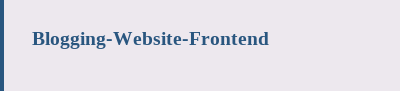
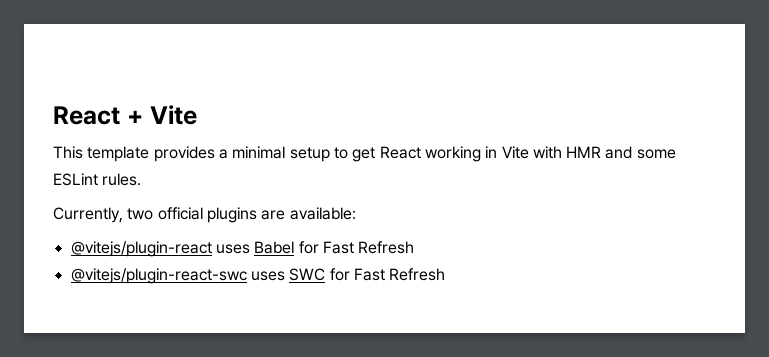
- Blogging-Website-Frontend
+ React + Vite
+ This template provides a minimal setup to get React working in Vite with HMR and some ESLint rules.
+ Currently, two official plugins are available:
+ @vitejs/plugin-react uses Babel for Fast Refresh
+ @vitejs/plugin-react-swc uses SWC for Fast Refresh

